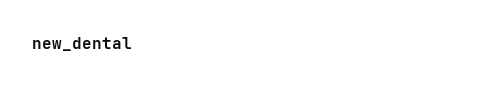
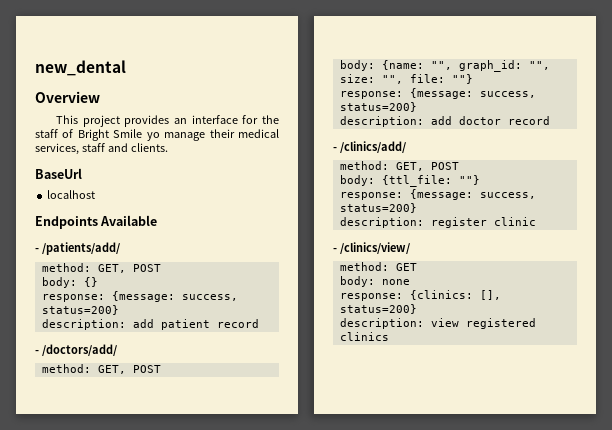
+ Overview
+ This project provides an interface for the staff of Bright Smile yo manage their medical services, staff and clients.
+ BaseUrl
+ localhost
+ Endpoints Available
+ - /patients/add/
+ method: GET, POST
+ body: {}
+ response: {message: success, status=200}
+ description: add patient record
+ - /doctors/add/
+ method: GET, POST
+ body: {name: "", graph_id: "", size: "", file: ""}
+ response: {message: success, status=200}
+ description: add doctor record
+ - /clinics/add/
+ method: GET, POST
+ body: {ttl_file: ""}
+ response: {message: success, status=200}
+ description: register clinic
+ - /clinics/view/
+ method: GET
+ body: none
+ response: {clinics: [], status=200}
+ description: view registered clinics

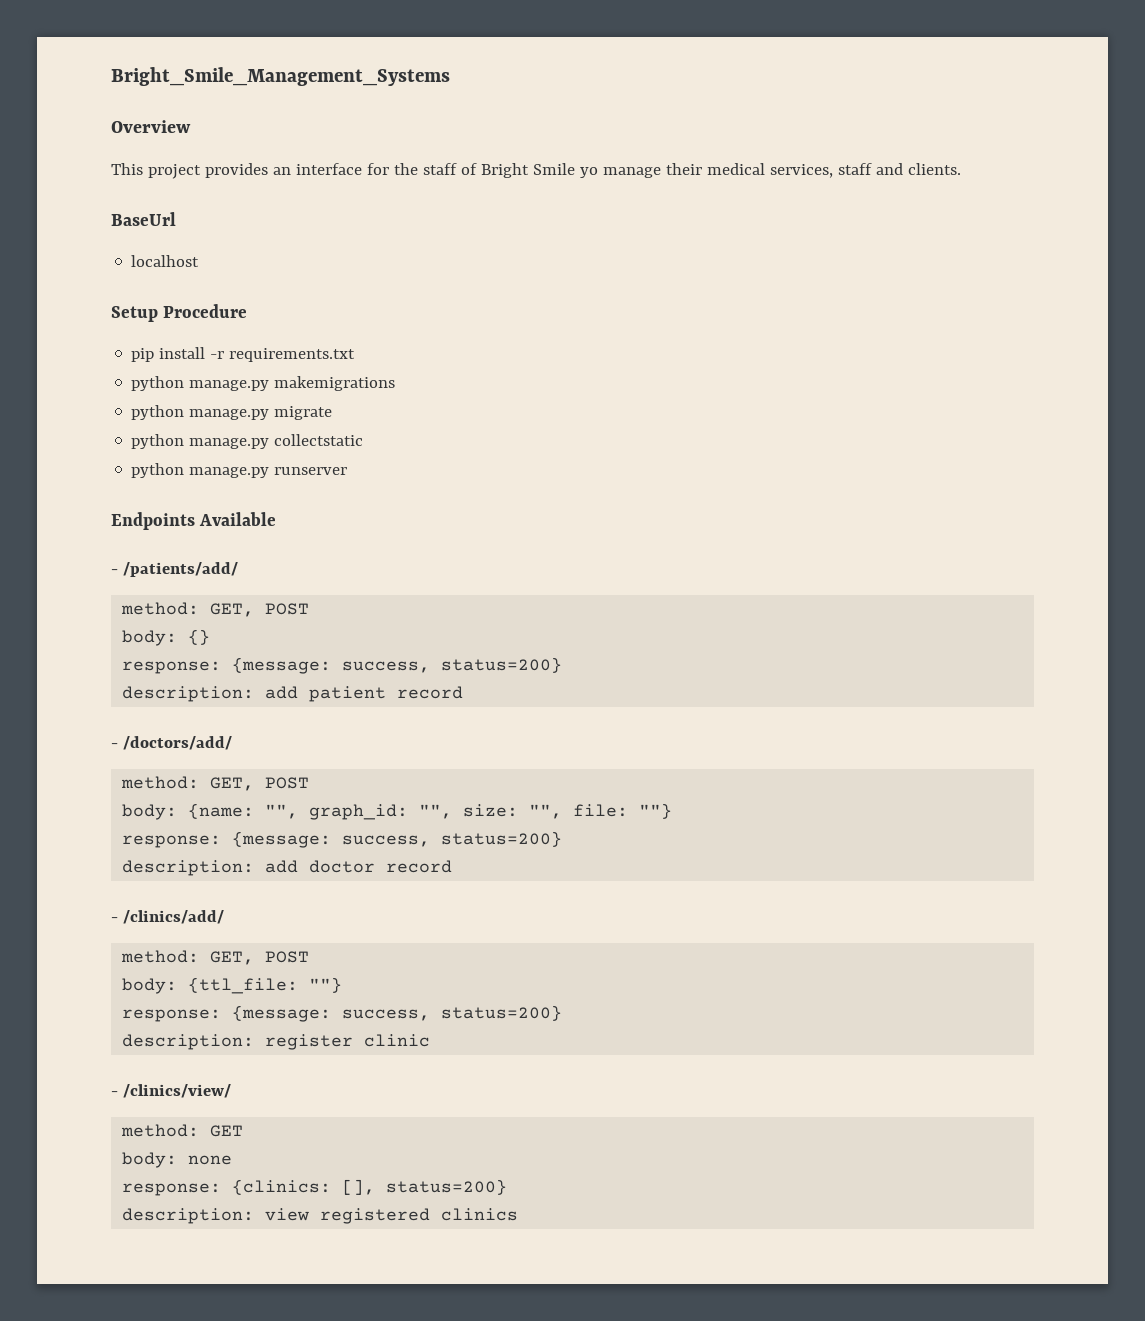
- new_dental
+ Bright_Smile_Management_Systems
+ Setup Procedure
+ pip install -r requirements.txt
+ python manage.py makemigrations
+ python manage.py migrate
+ python manage.py collectstatic
+ python manage.py runserver

